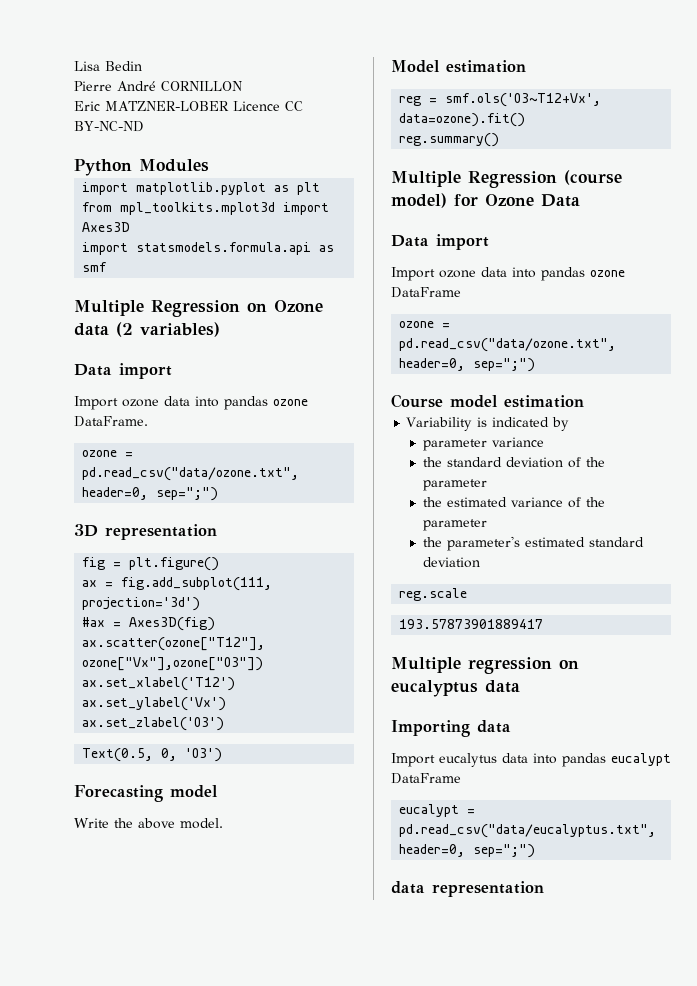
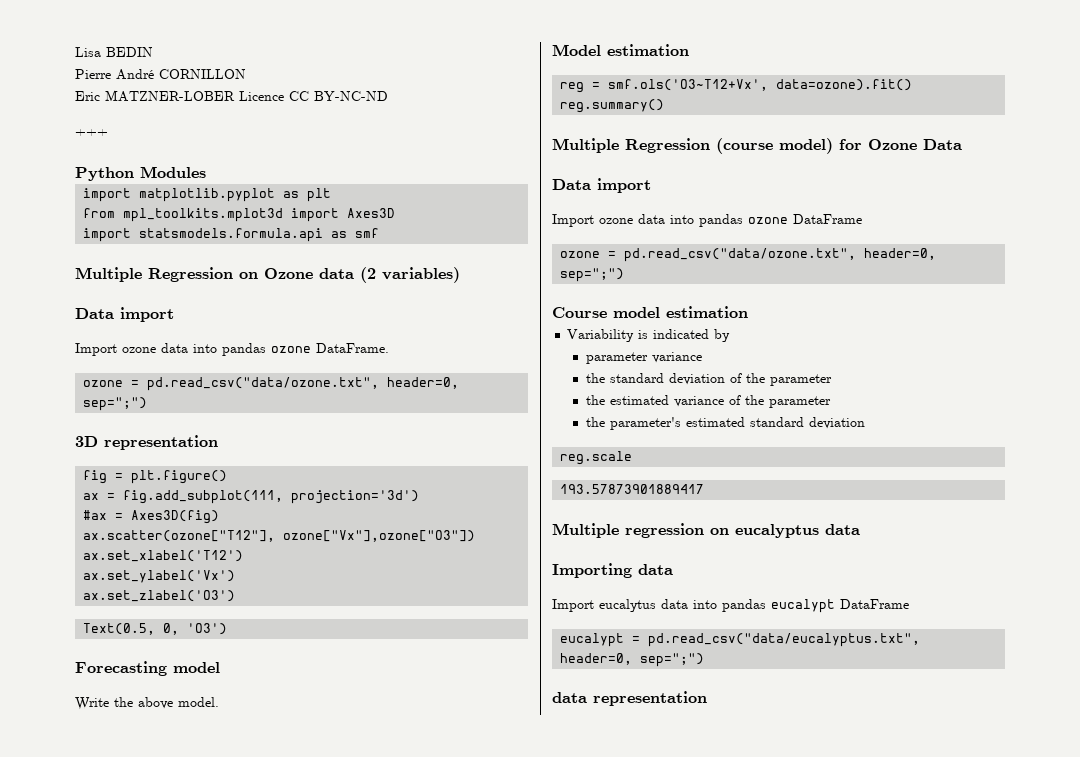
- Lisa Bedin
+ Lisa BEDIN
+ +++

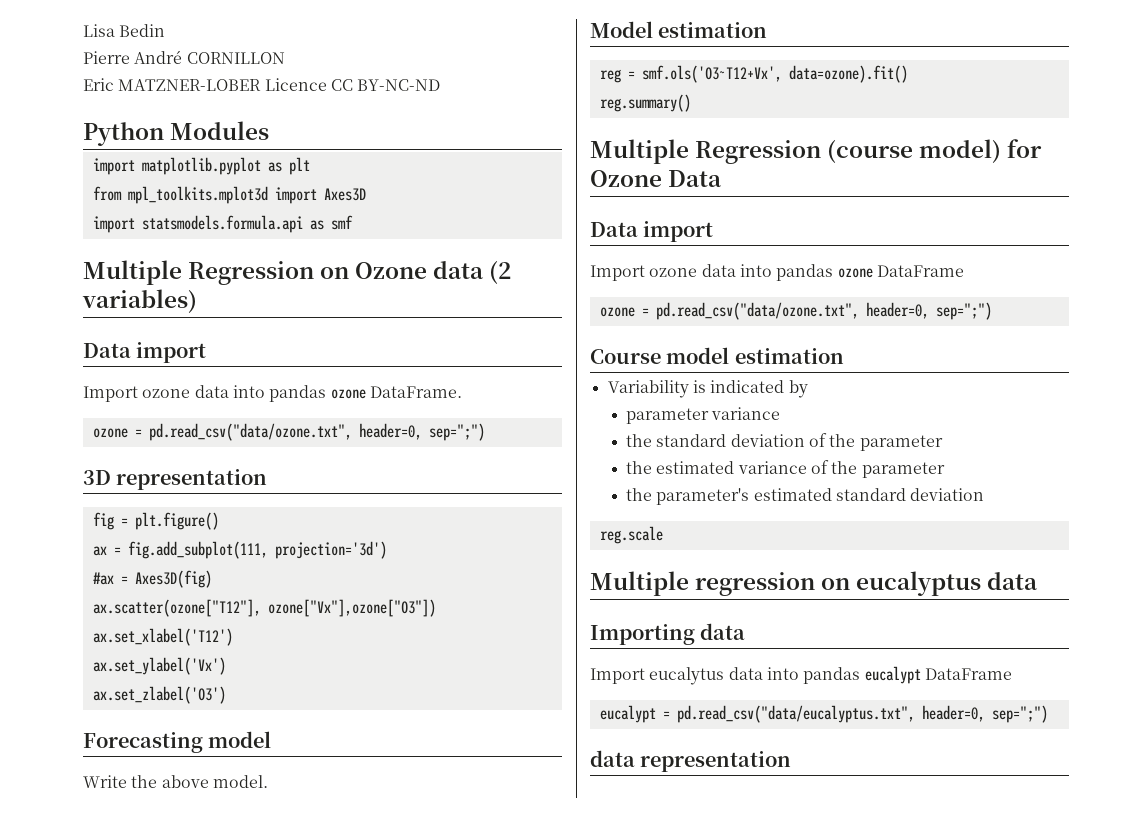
- Lisa BEDIN
+ Lisa Bedin
- +++
- Text(0.5, 0, 'O3')
- 193.57873901889417

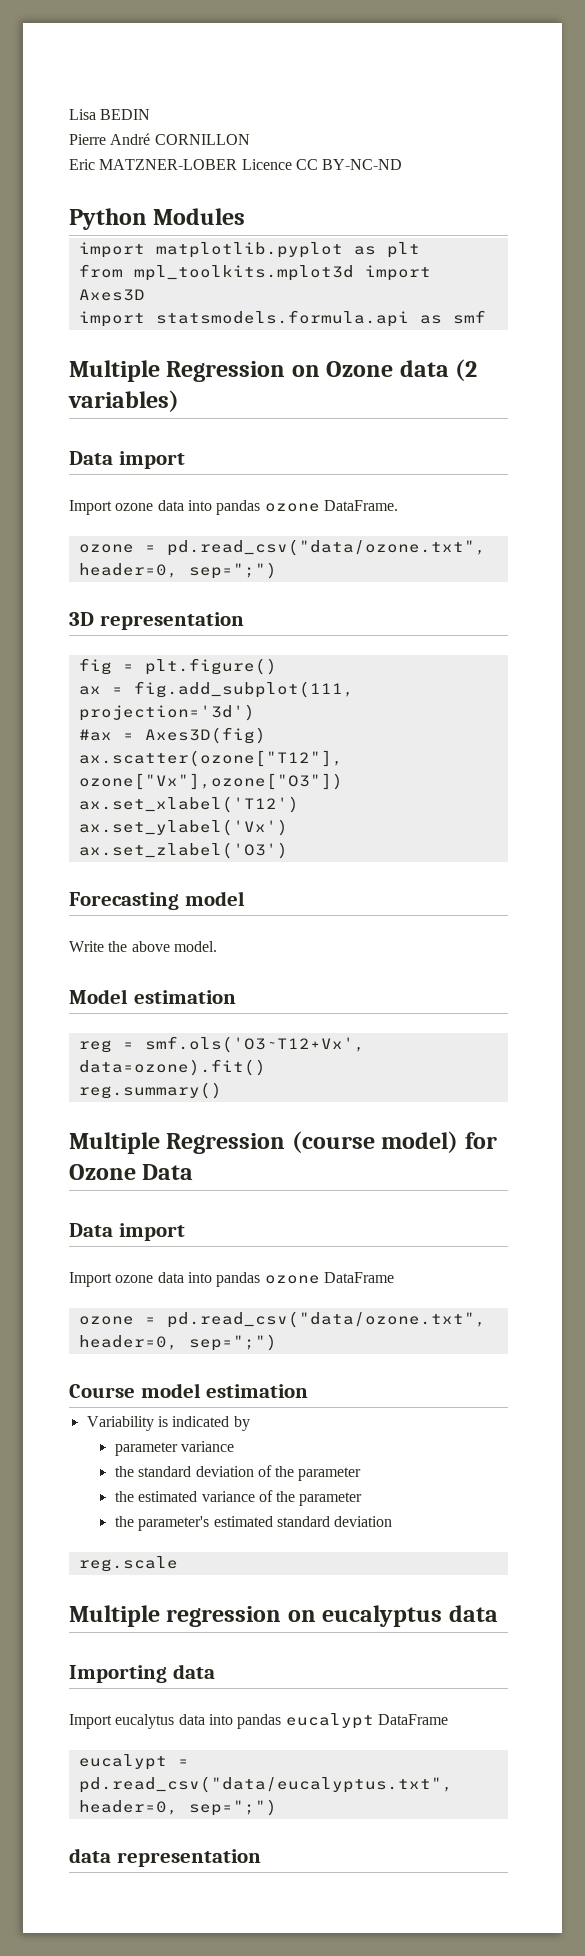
- Lisa Bedin
+ Lisa BEDIN

